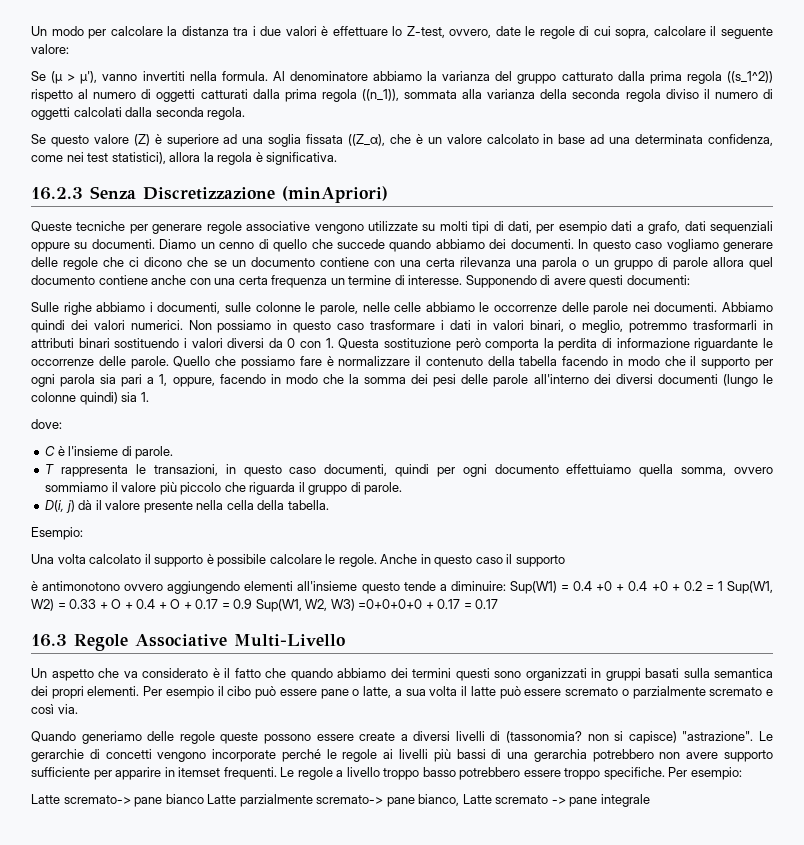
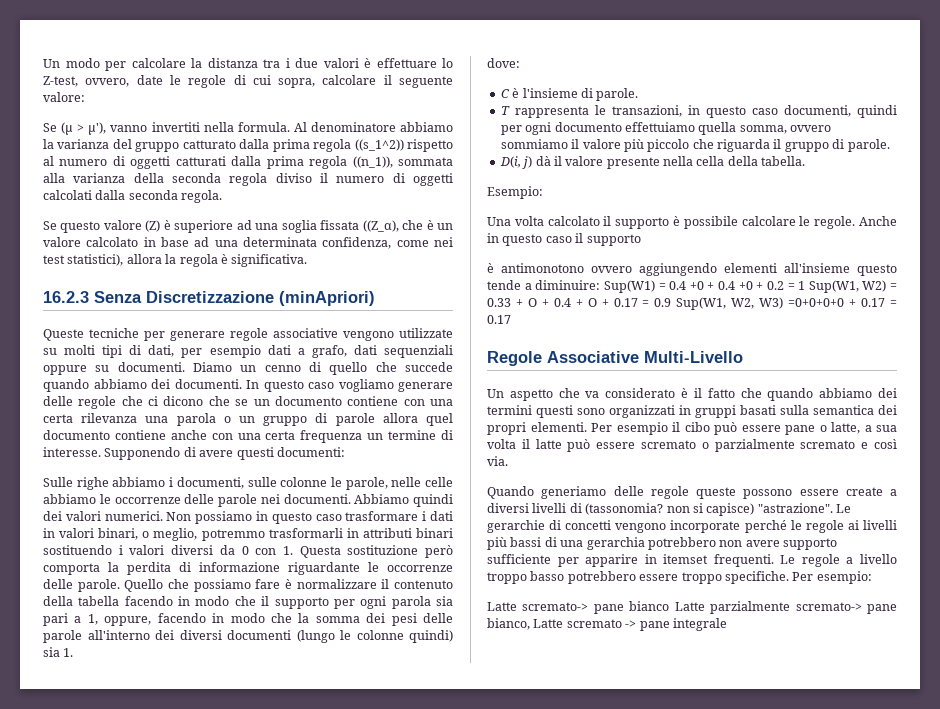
- 16.3 Regole Associative Multi-Livello
+ Regole Associative Multi-Livello

